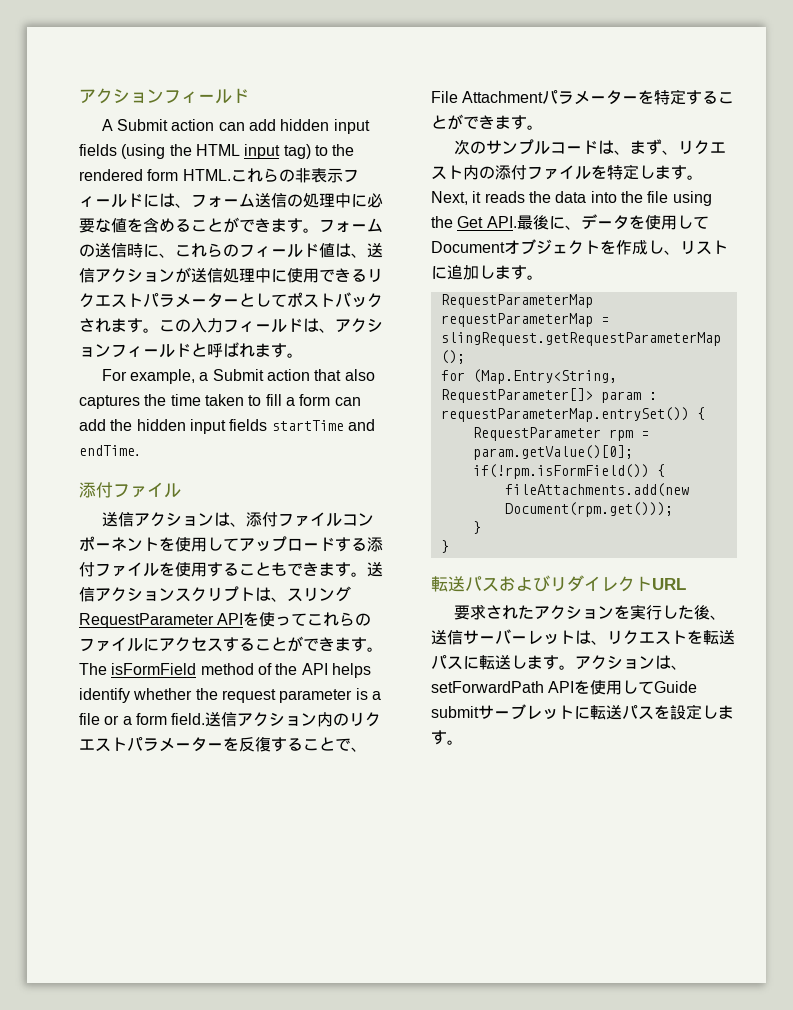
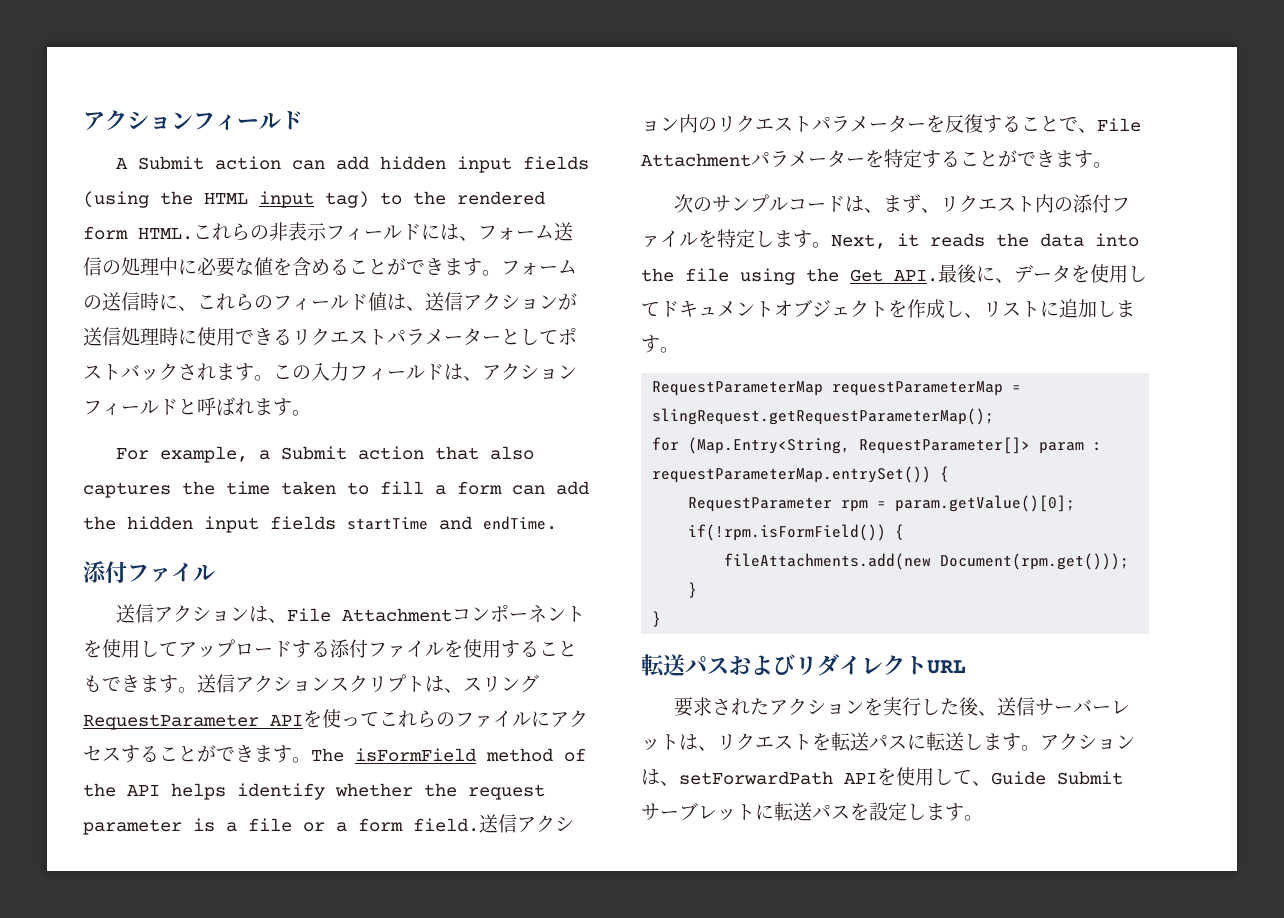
- フォームの送信時に、これらのフィールド値は、送信アクションが送信処理中に使用できるリクエストパラメーターとしてポストバックされます。
+ フォームの送信時に、これらのフィールド値は、送信アクションが送信処理時に使用できるリクエストパラメーターとしてポストバックされます。
- 送信アクションは、添付ファイルコンポーネントを使用してアップロードする添付ファイルを使用することもできます。
+ 送信アクションは、File Attachmentコンポーネントを使用してアップロードする添付ファイルを使用することもできます。
- Next, it reads the data into the file using the Get API.最後に、データを使用してDocumentオブジェクトを作成し、リストに追加します。
+ Next, it reads the data into the file using the Get API.最後に、データを使用してドキュメントオブジェクトを作成し、リストに追加します。
- アクションは、setForwardPath APIを使用してGuide submitサーブレットに転送パスを設定します。
+ アクションは、setForwardPath APIを使用して、Guide Submitサーブレットに転送パスを設定します。

